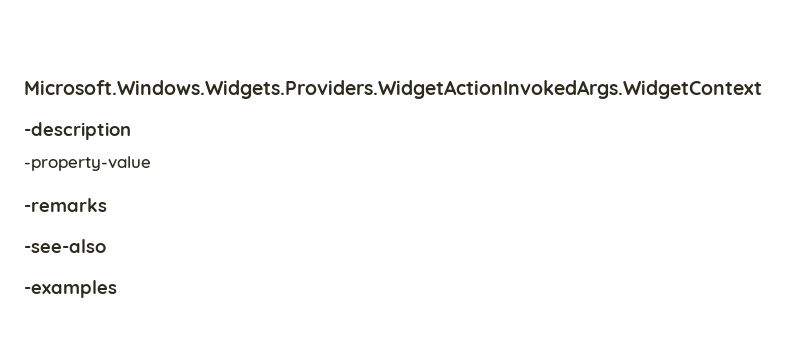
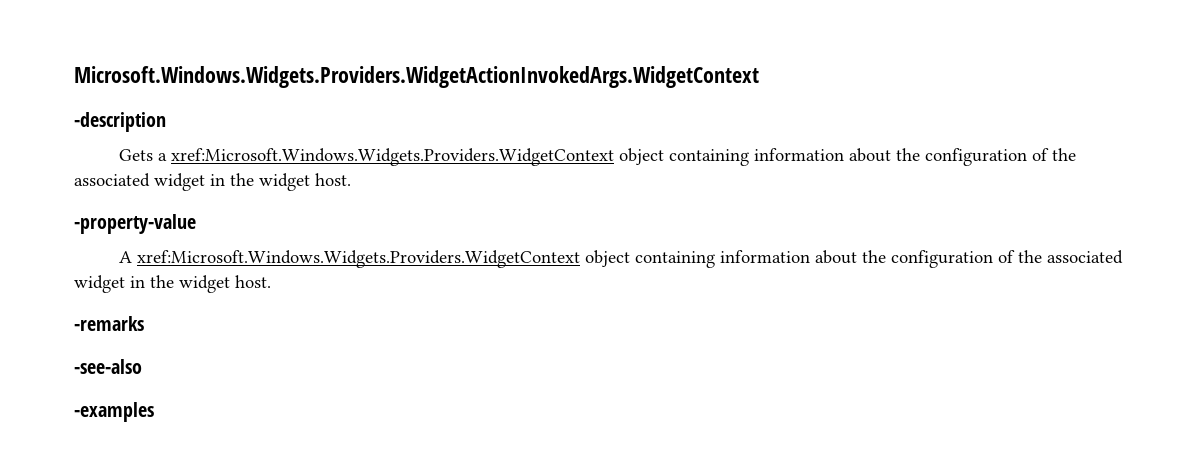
+ Gets a xref:Microsoft.Windows.Widgets.Providers.WidgetContext object containing information about the configuration of the associated widget in the widget host.
  -property-value
+ A xref:Microsoft.Windows.Widgets.Providers.WidgetContext object containing information about the configuration of the associated widget in the widget host.

